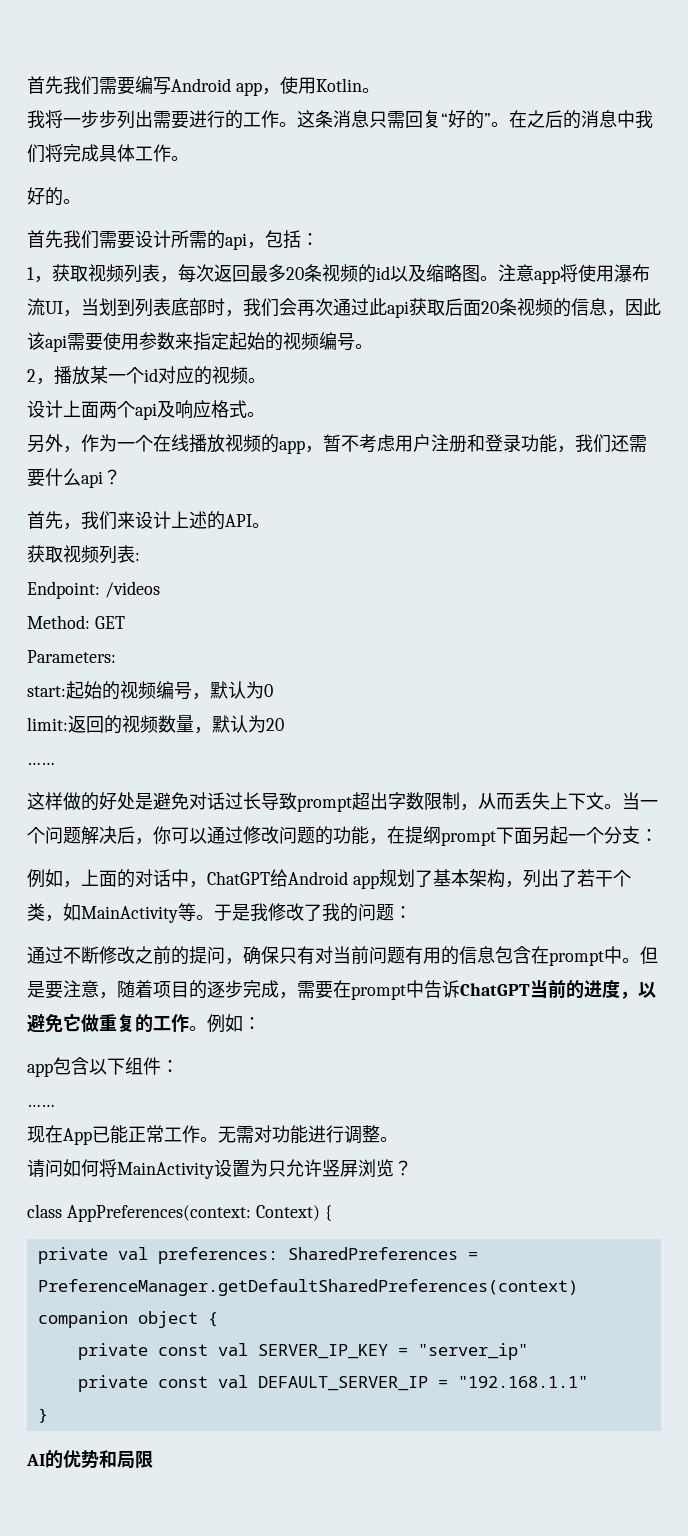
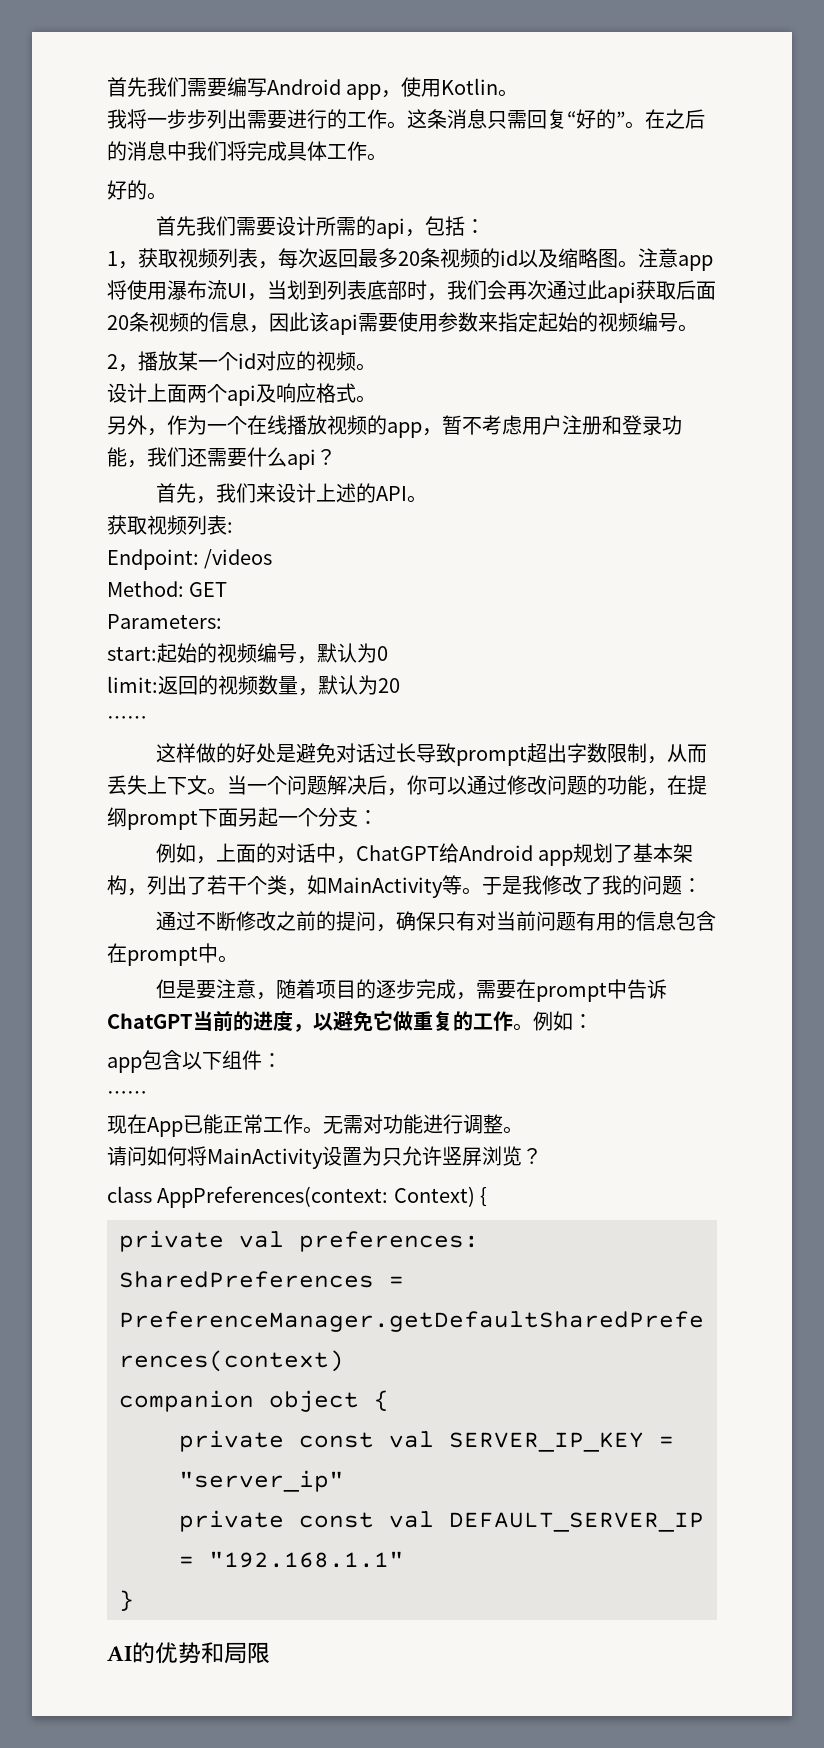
- 通过不断修改之前的提问，确保只有对当前问题有用的信息包含在prompt中。但是要注意，随着项目的逐步完成，需要在prompt中告诉ChatGPT当前的进度，以避免它做重复的工作。
+ 通过不断修改之前的提问，确保只有对当前问题有用的信息包含在prompt中。
+ 但是要注意，随着项目的逐步完成，需要在prompt中告诉ChatGPT当前的进度，以避免它做重复的工作。

